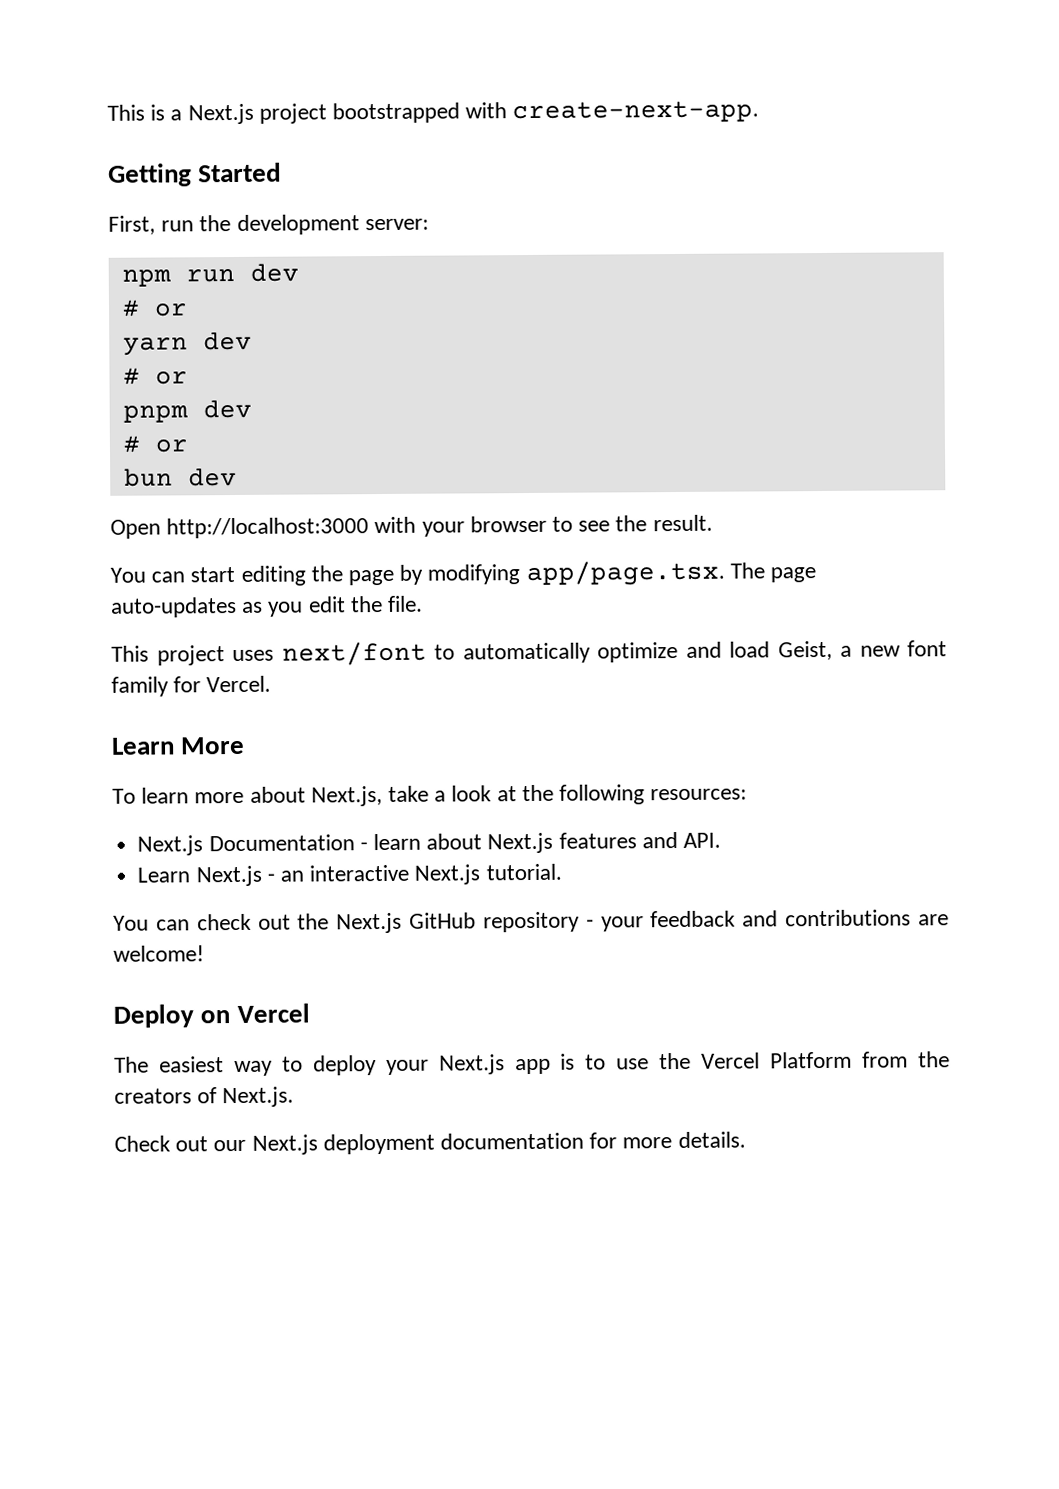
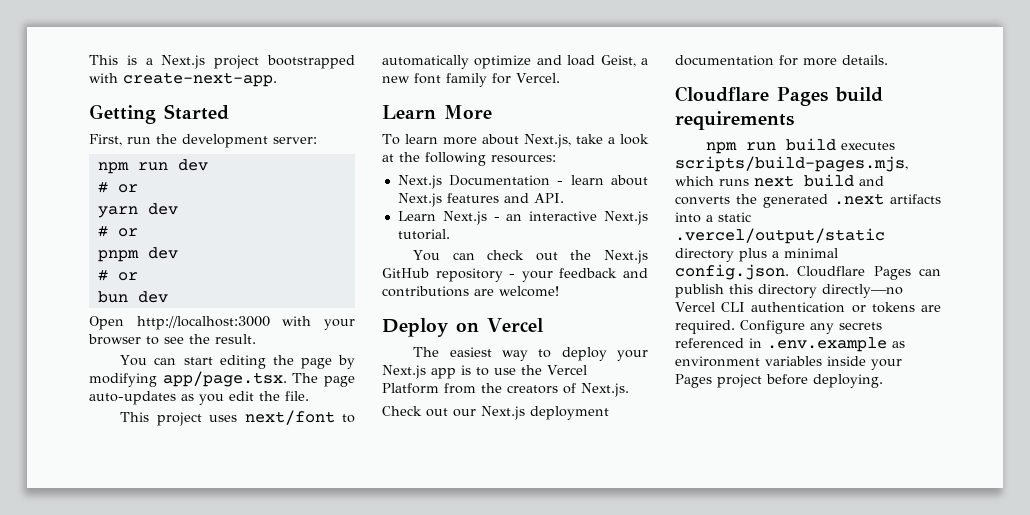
+ Cloudflare Pages build requirements
+ npm run build executes scripts/build-pages.mjs, which runs next build and converts the generated .next artifacts into a static .vercel/output/static directory plus a minimal config.json. Cloudflare Pages can publish this directory directly—no Vercel CLI authentication or tokens are required. Configure any secrets referenced in .env.example as environment variables inside your Pages project before deploying.

